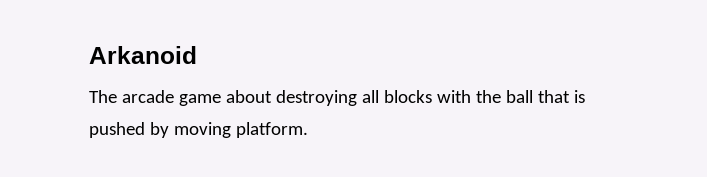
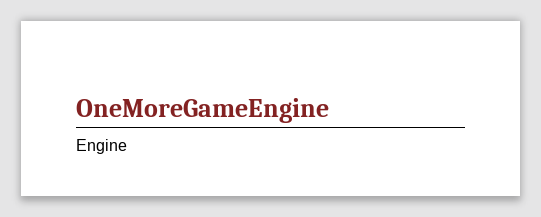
- Arkanoid
- The arcade game about destroying all blocks with the ball that is pushed by moving platform.
+ OneMoreGameEngine
+ Engine

